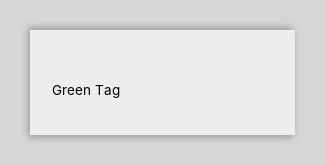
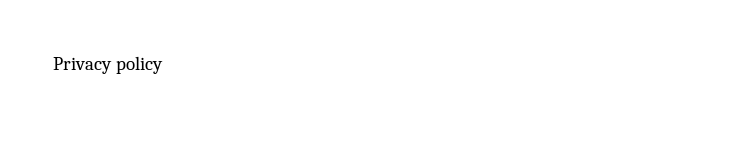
- Green Tag
+ Privacy policy

